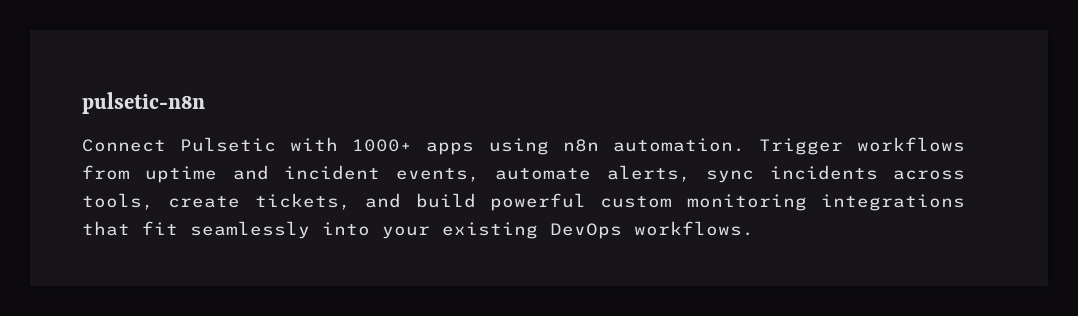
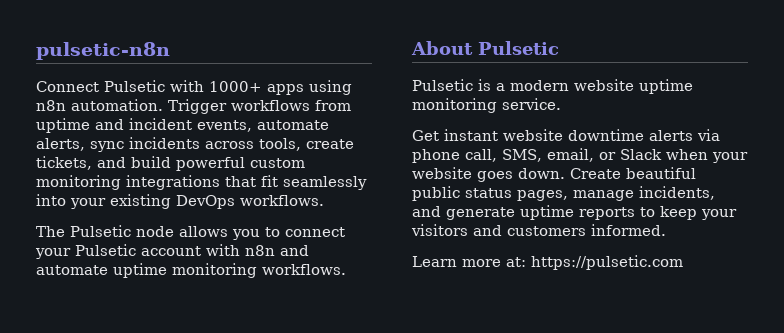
+ The Pulsetic node allows you to connect your Pulsetic account with n8n and automate uptime monitoring workflows.
+ About Pulsetic
+ Pulsetic is a modern website uptime monitoring service.
+ Get instant website downtime alerts via phone call, SMS, email, or Slack when your website goes down. Create beautiful public status pages, manage incidents, and generate uptime reports to keep your visitors and customers informed.
+ Learn more at: https://pulsetic.com

